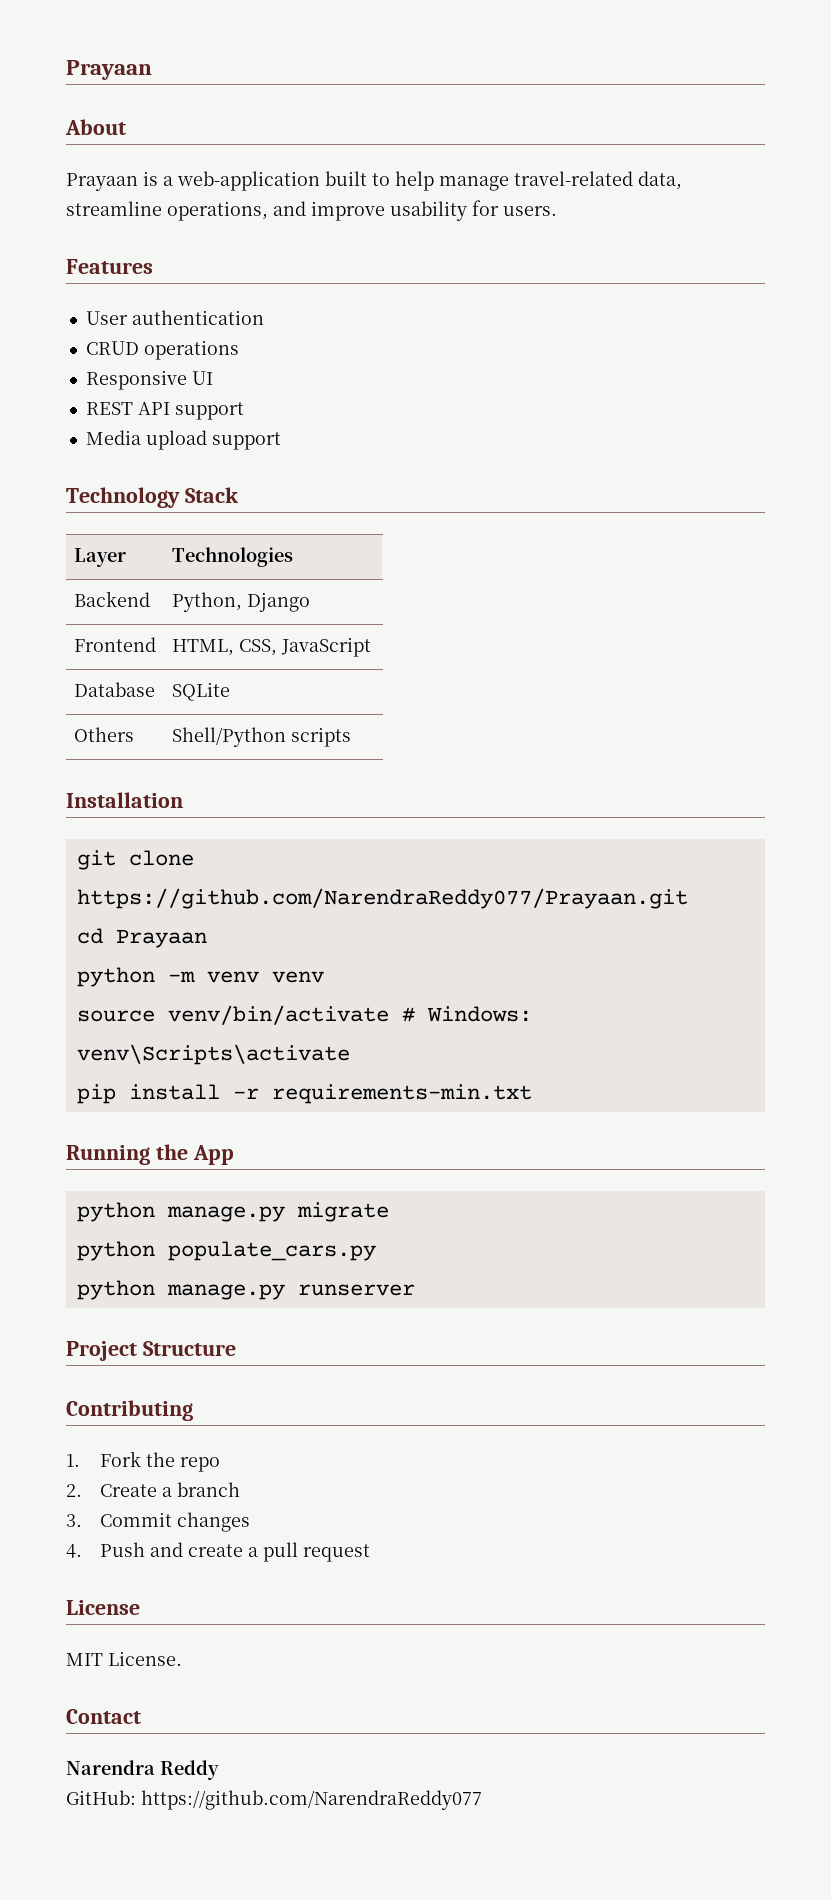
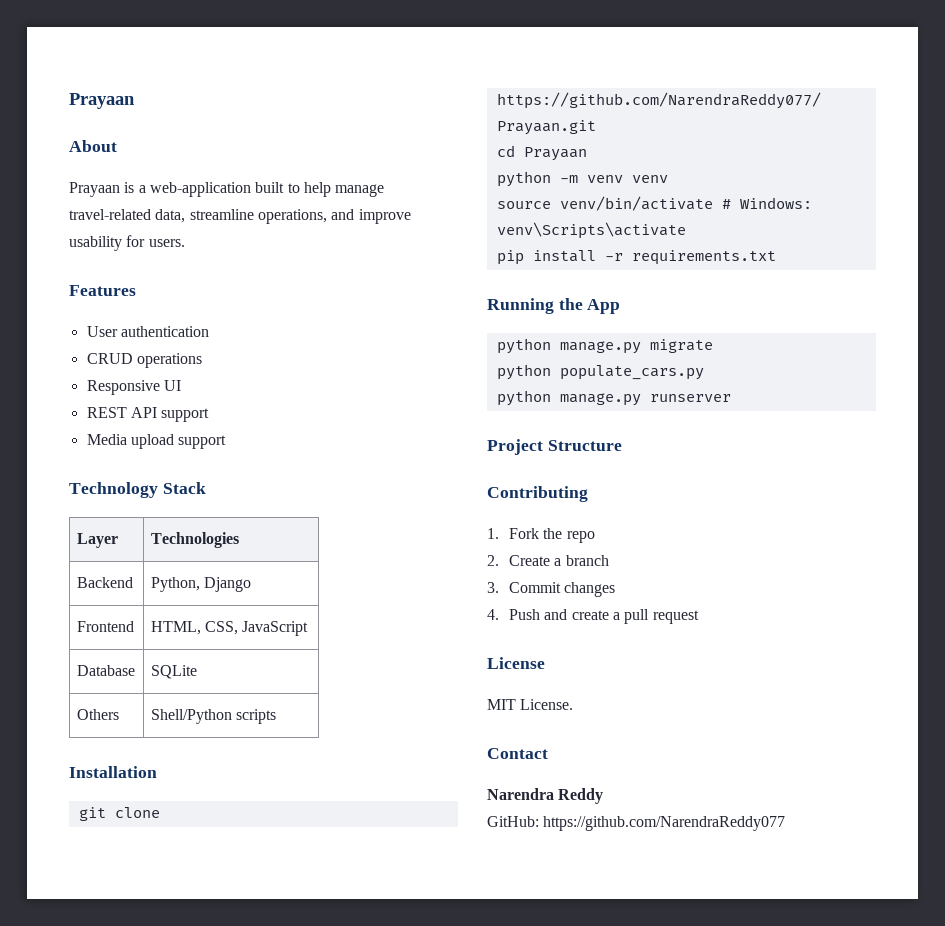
- pip install -r requirements-min.txt
+ pip install -r requirements.txt

